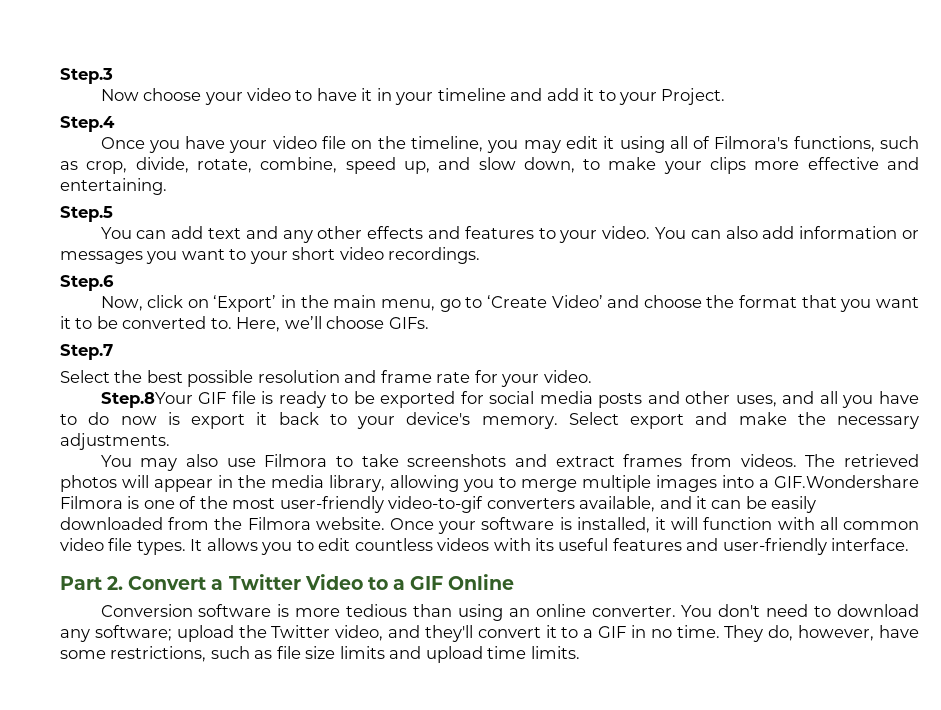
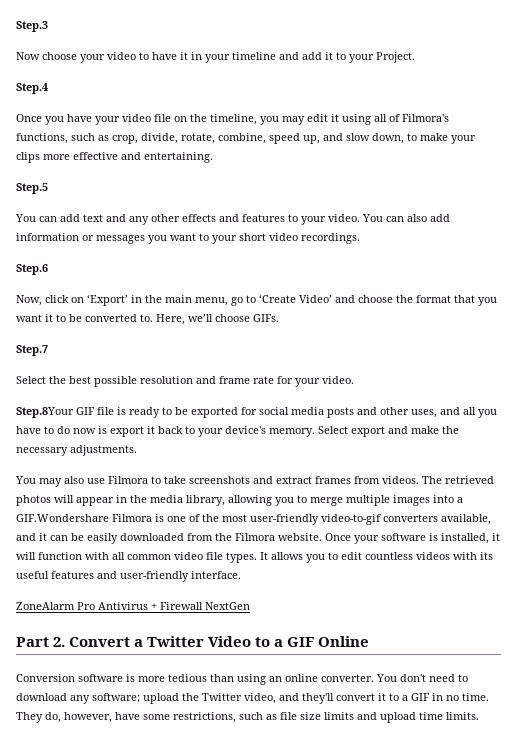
+ ZoneAlarm Pro Antivirus + Firewall NextGen

